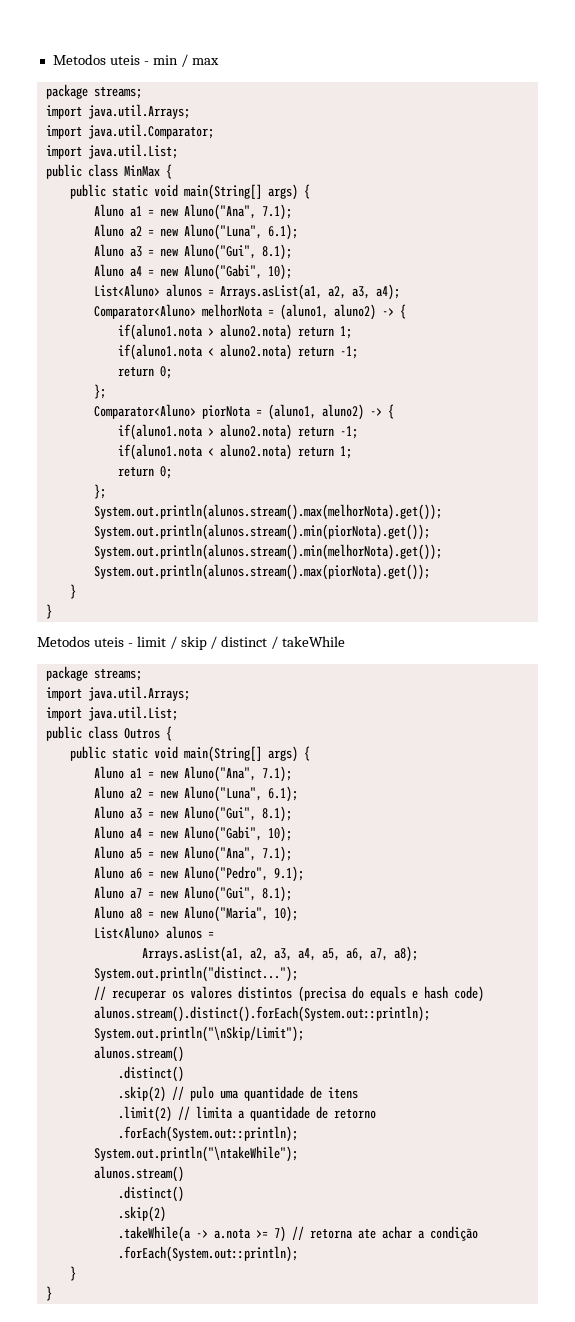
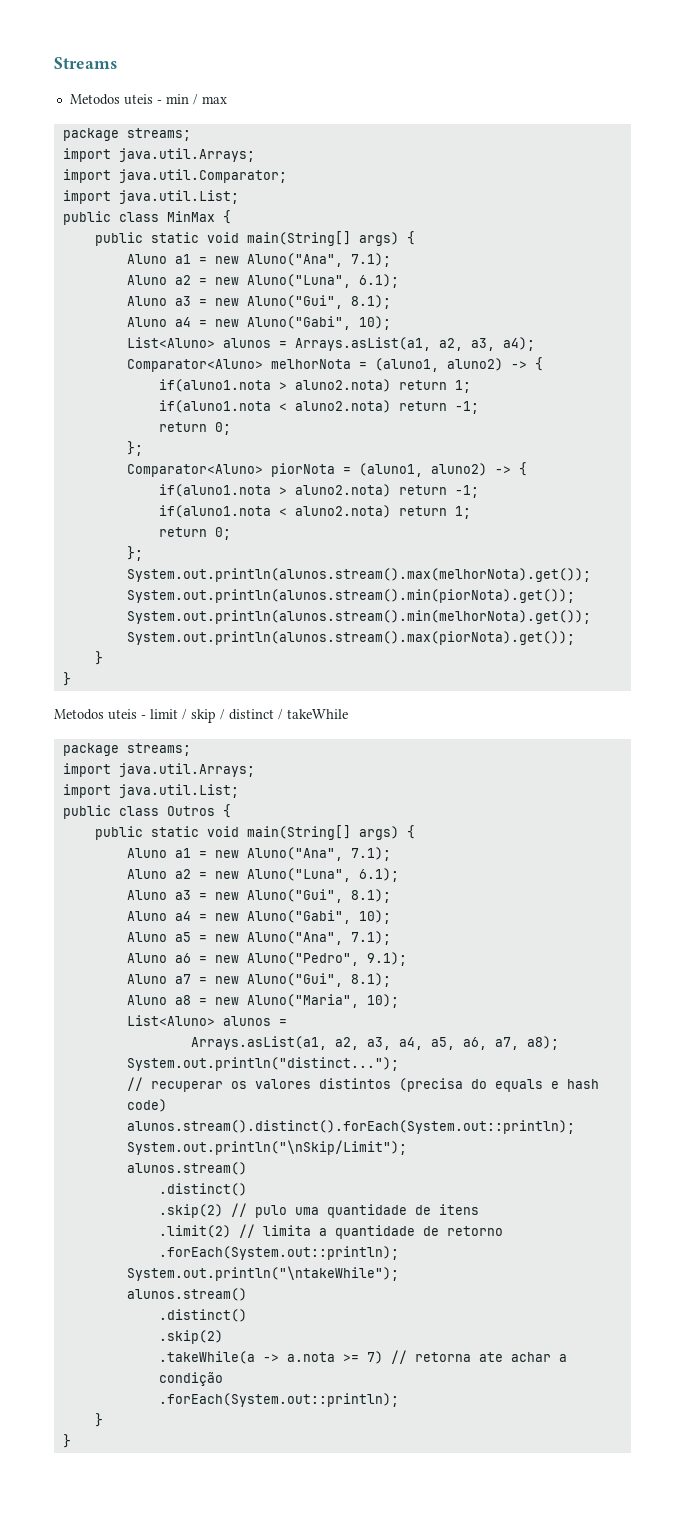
+ Streams

